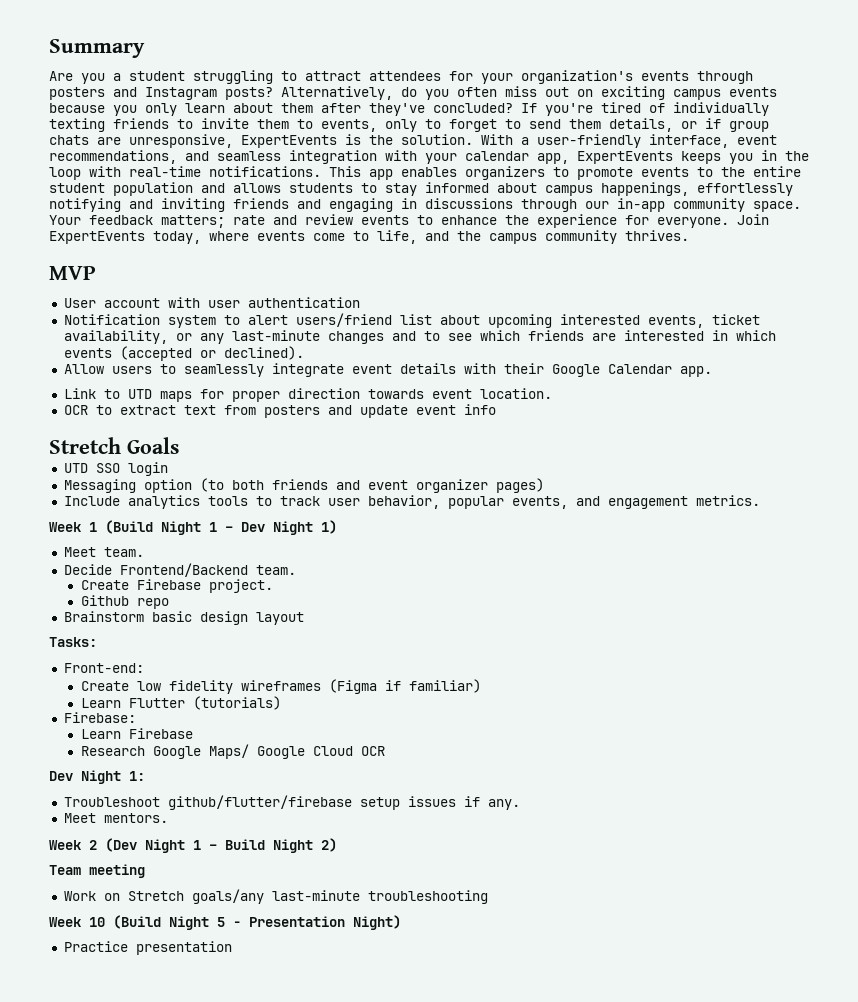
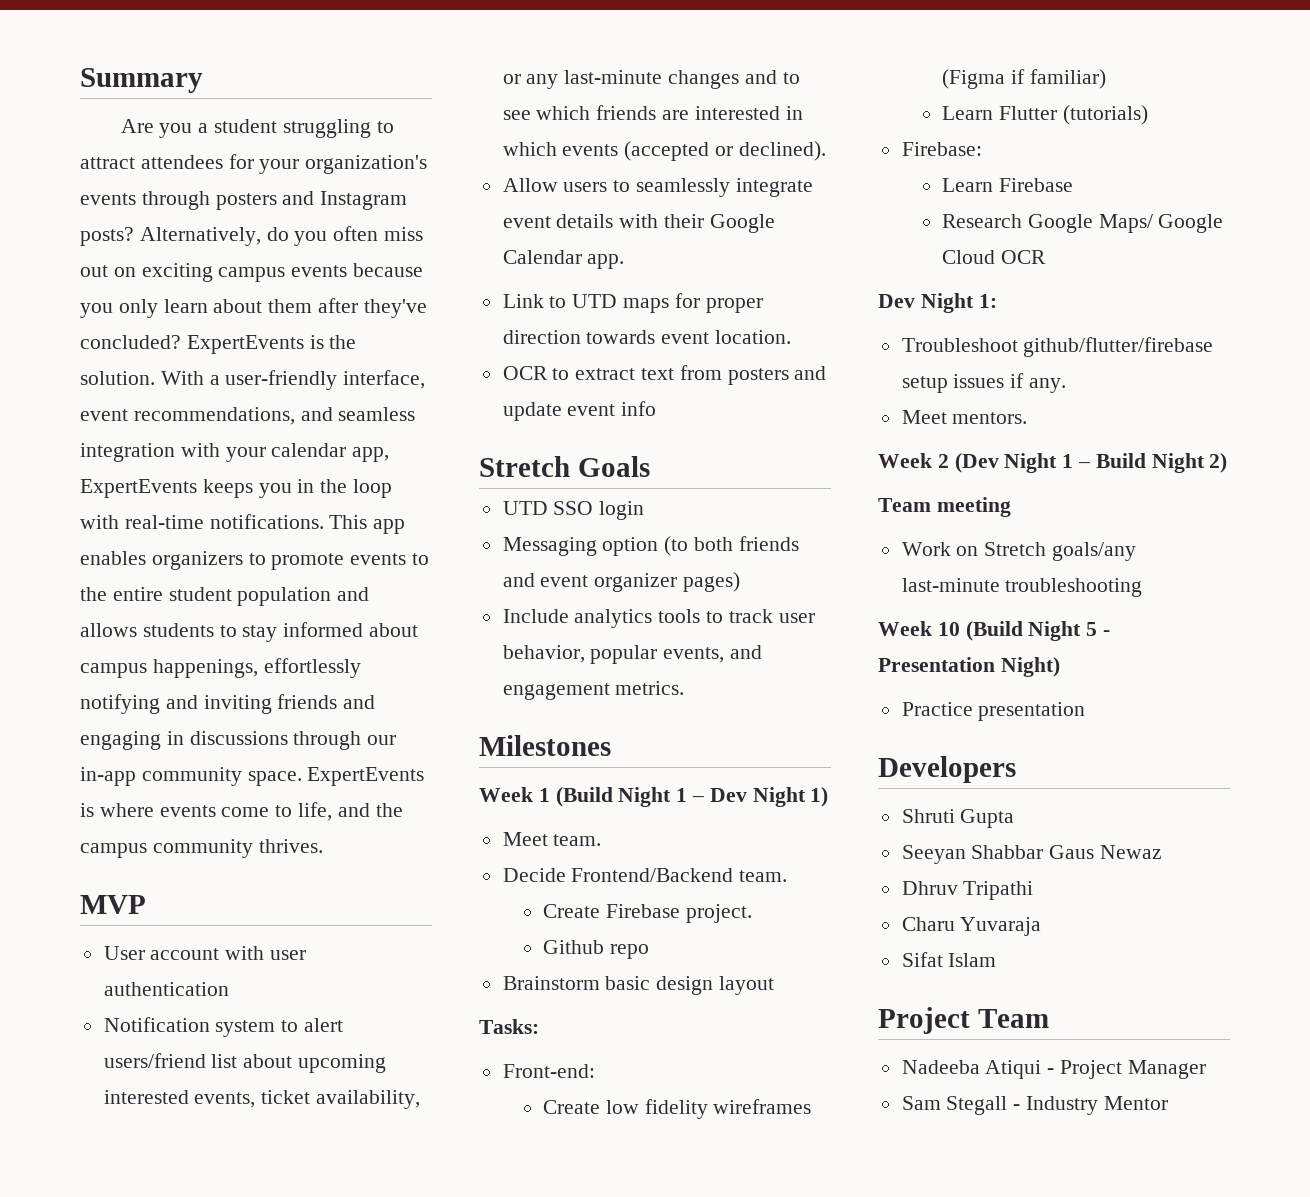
- If you're tired of individually texting friends to invite them to events, only to forget to send them details, or if group chats are unresponsive, ExpertEvents is the solution.
+ ExpertEvents is the solution.
- Your feedback matters; rate and review events to enhance the experience for everyone. Join ExpertEvents today, where events come to life, and the campus community thrives.
+ ExpertEvents is where events come to life, and the campus community thrives.
+ Milestones
+ Developers
+ Shruti Gupta
+ Seeyan Shabbar Gaus Newaz
+ Dhruv Tripathi
+ Charu Yuvaraja
+ Sifat Islam
+ Project Team
+ Nadeeba Atiqui - Project Manager
+ Sam Stegall - Industry Mentor

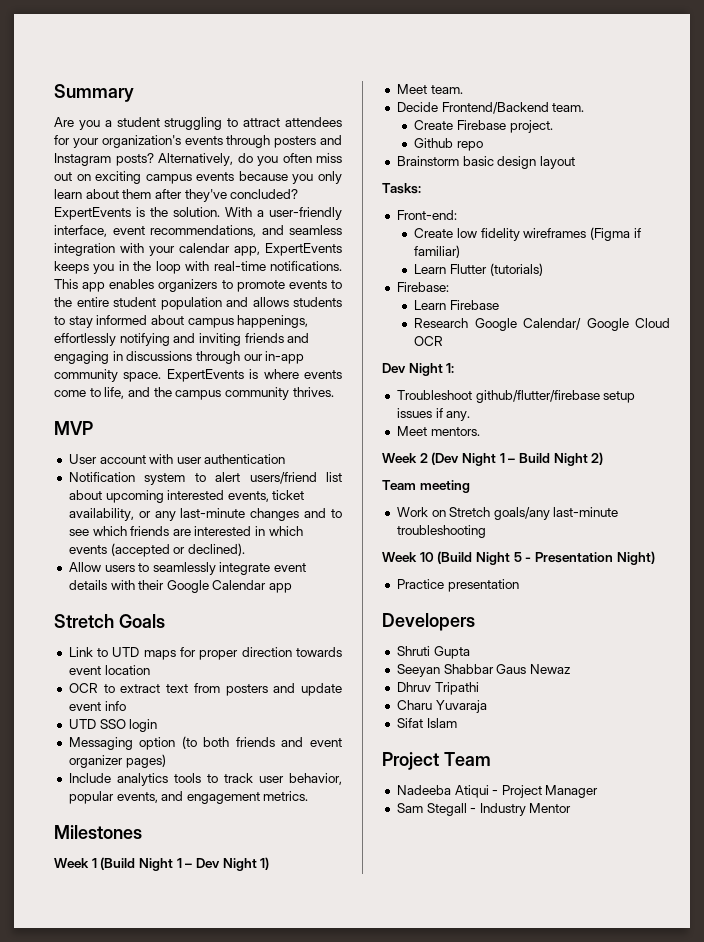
- Allow users to seamlessly integrate event details with their Google Calendar app.
+ Allow users to seamlessly integrate event details with their Google Calendar app
+ Stretch Goals
- Link to UTD maps for proper direction towards event location.
+ Link to UTD maps for proper direction towards event location
- Stretch Goals
- Research Google Maps/ Google Cloud OCR
+ Research Google Calendar/ Google Cloud OCR

